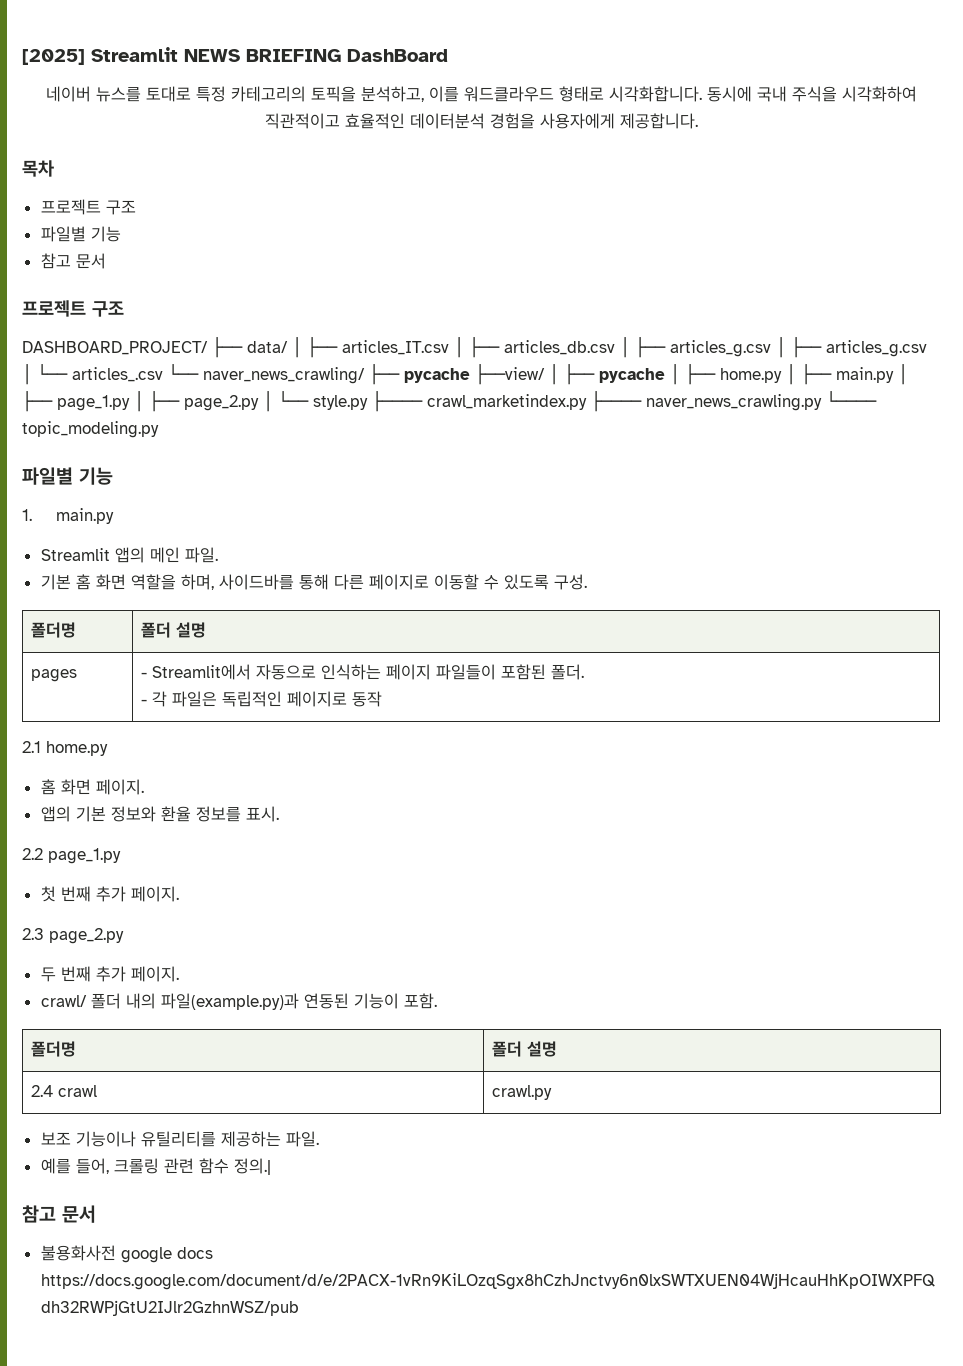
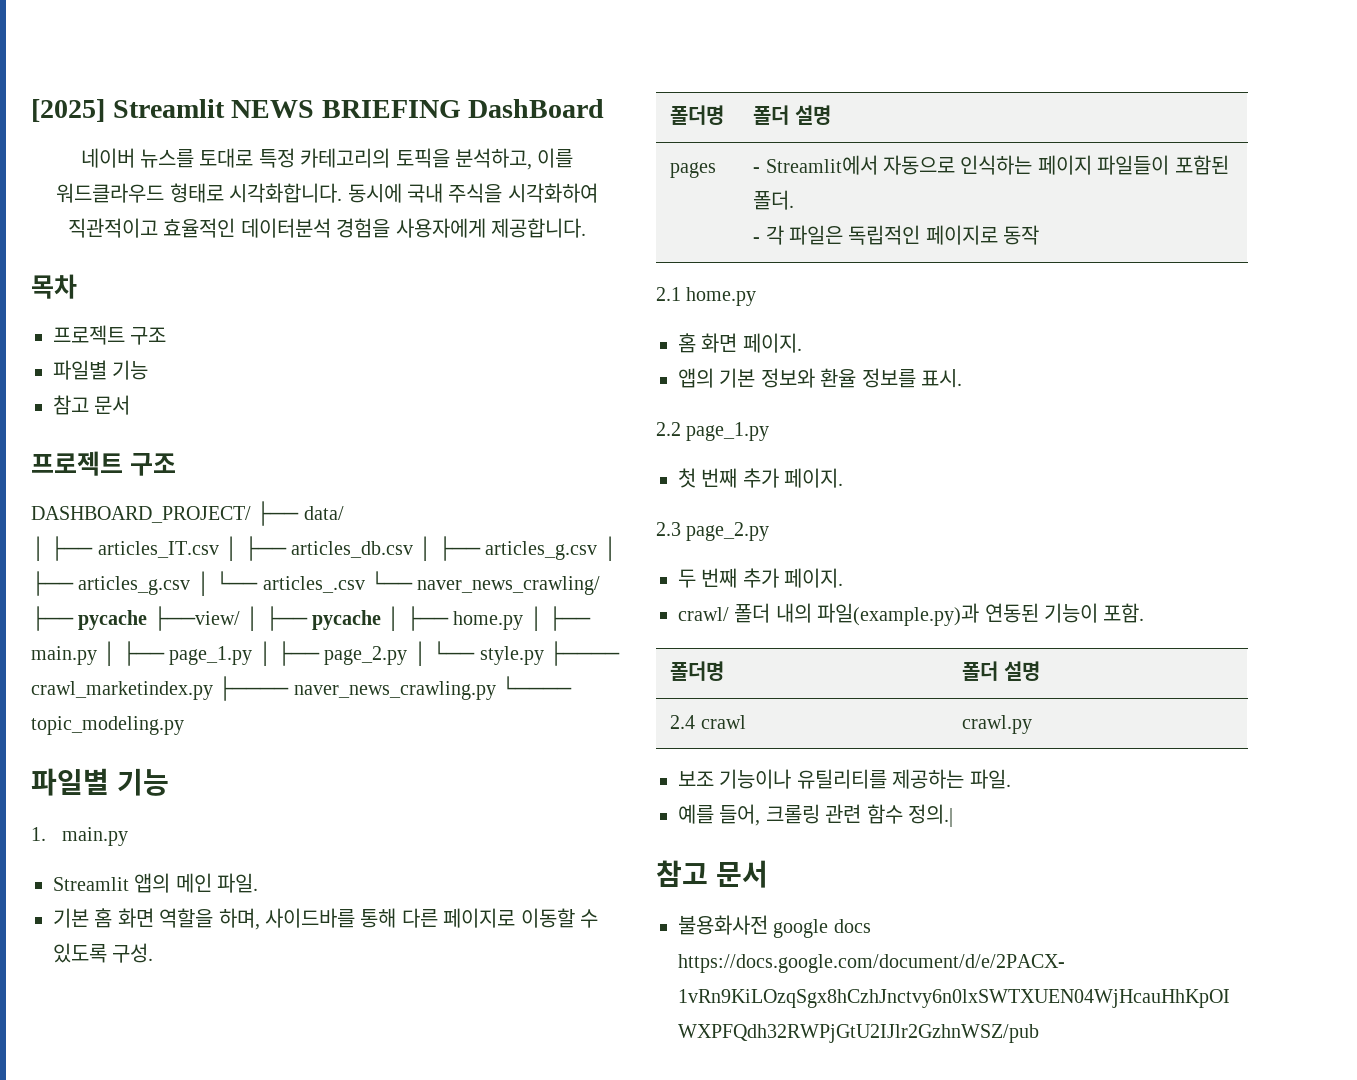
- DASHBOARD_PROJECT/ ├── data/ │ ├── articles_IT.csv │ ├── articles_db.csv │ ├── articles_g.csv │ ├── articles_g.csv │ └── articles_.csv └── naver_news_crawling/ ├── pycache ├──view/ │ ├── pycache │ ├── home.py │ ├── main.py │ ├── page_1.py │ ├── page_2.py │ └── style.py ├──── crawl_marketindex.py ├──── naver_news_crawling.py └──── topic_modeling.py
+ DASHBOARD_PROJECT/ ├── data/
+ │ ├── articles_IT.csv │ ├── articles_db.csv │ ├── articles_g.csv │ ├── articles_g.csv │ └── articles_.csv └── naver_news_crawling/ ├── pycache ├──view/ │ ├── pycache │ ├── home.py │ ├── main.py │ ├── page_1.py │ ├── page_2.py │ └── style.py ├──── crawl_marketindex.py ├──── naver_news_crawling.py └──── topic_modeling.py

